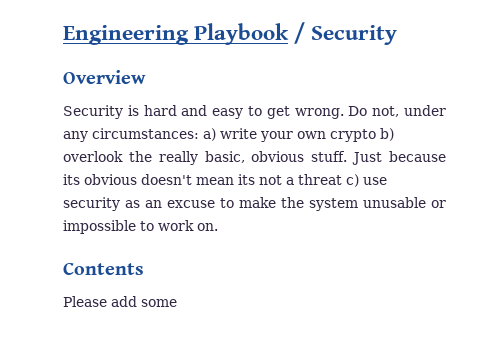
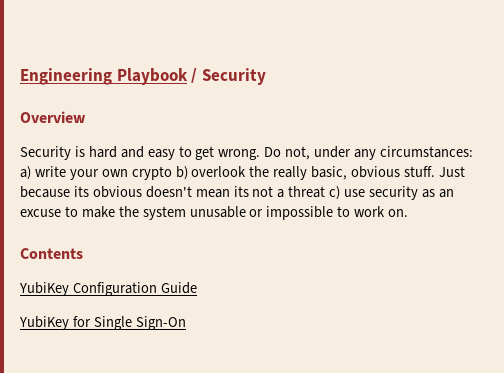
- Please add some
+ YubiKey Configuration Guide
+ YubiKey for Single Sign-On

